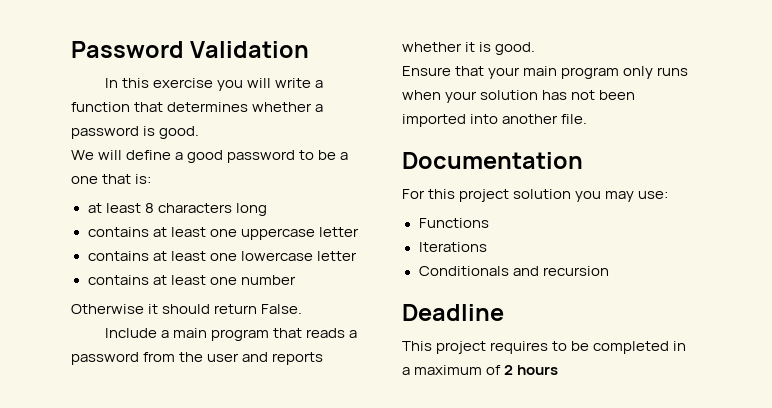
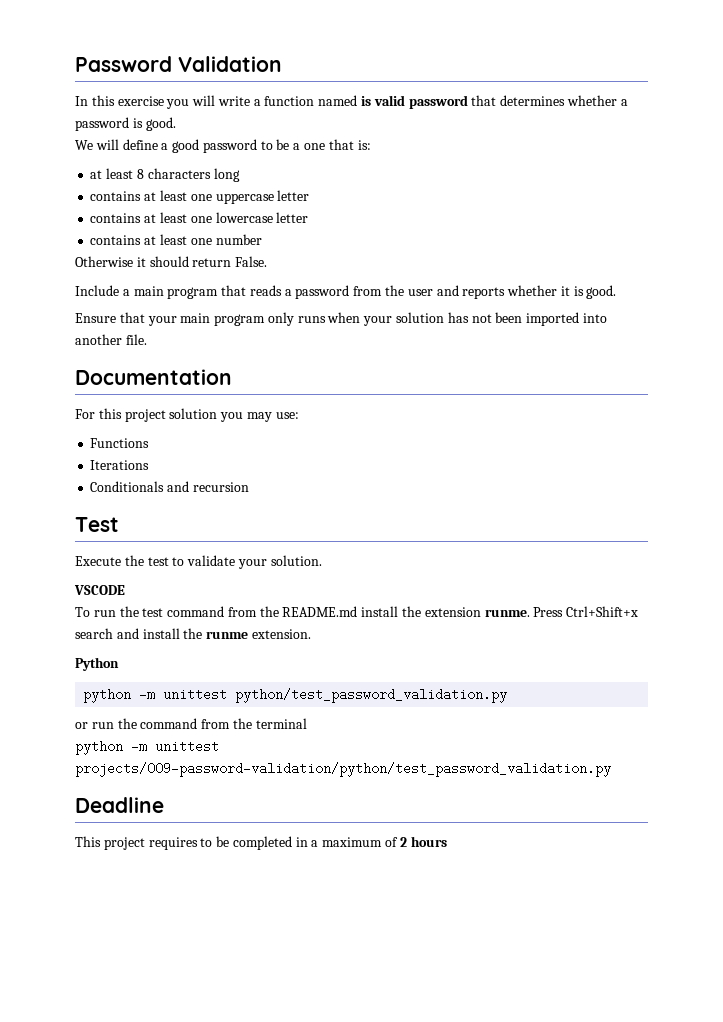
- In this exercise you will write a function that determines whether a password is good.
+ In this exercise you will write a function named is valid password that determines whether a password is good.
+ Test
+ Execute the test to validate your solution.
+ VSCODE
+ To run the test command from the README.md install the extension runme. Press Ctrl+Shift+x search and install the runme extension.
+ Python
+ python -m unittest python/test_password_validation.py
+ or run the command from the terminal
+ python -m unittest projects/009-password-validation/python/test_password_validation.py

